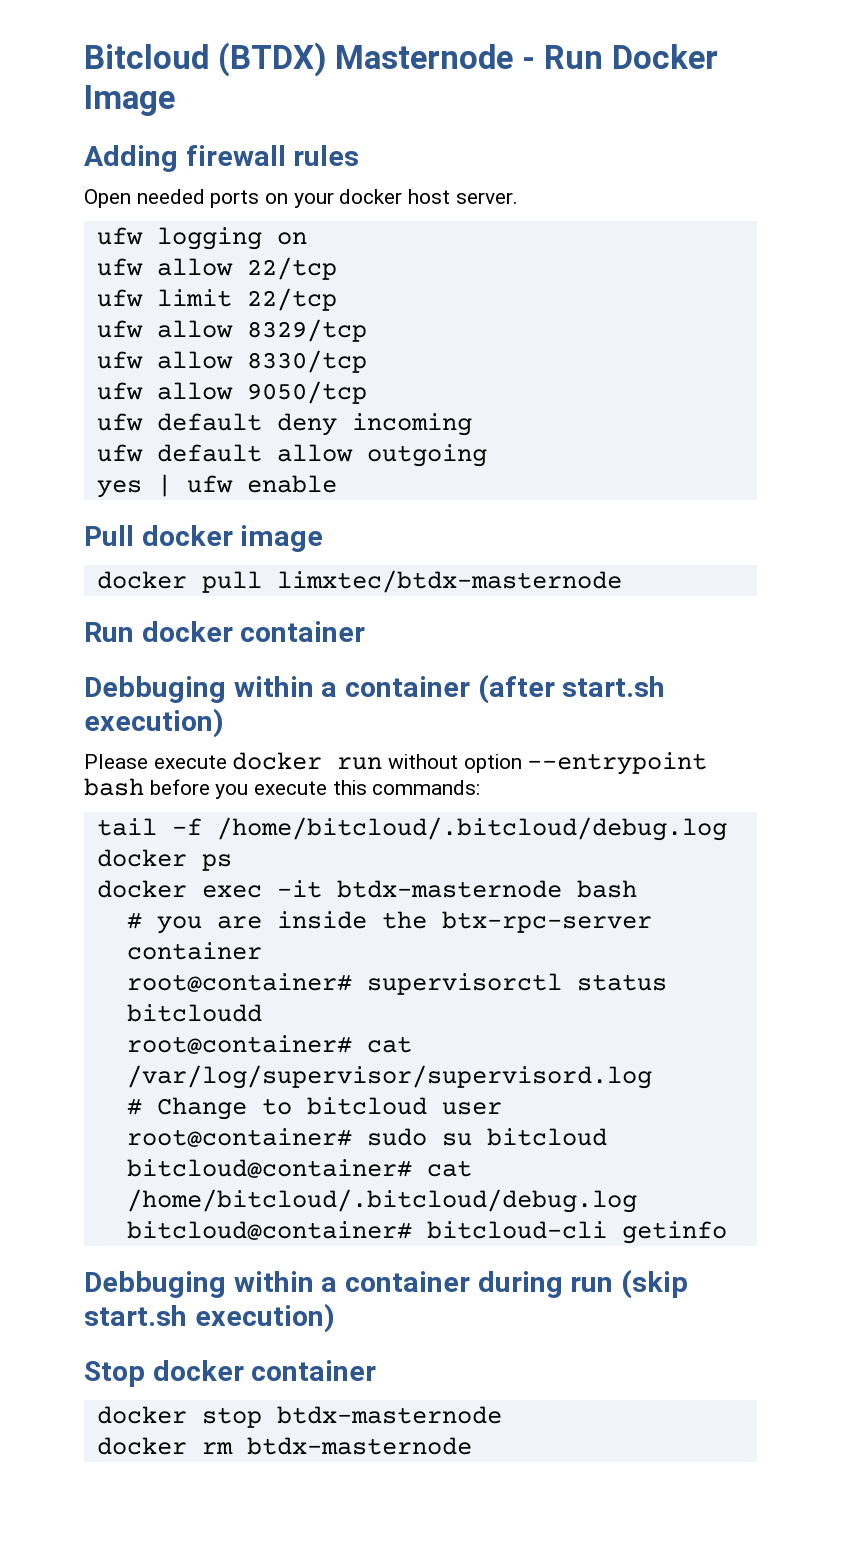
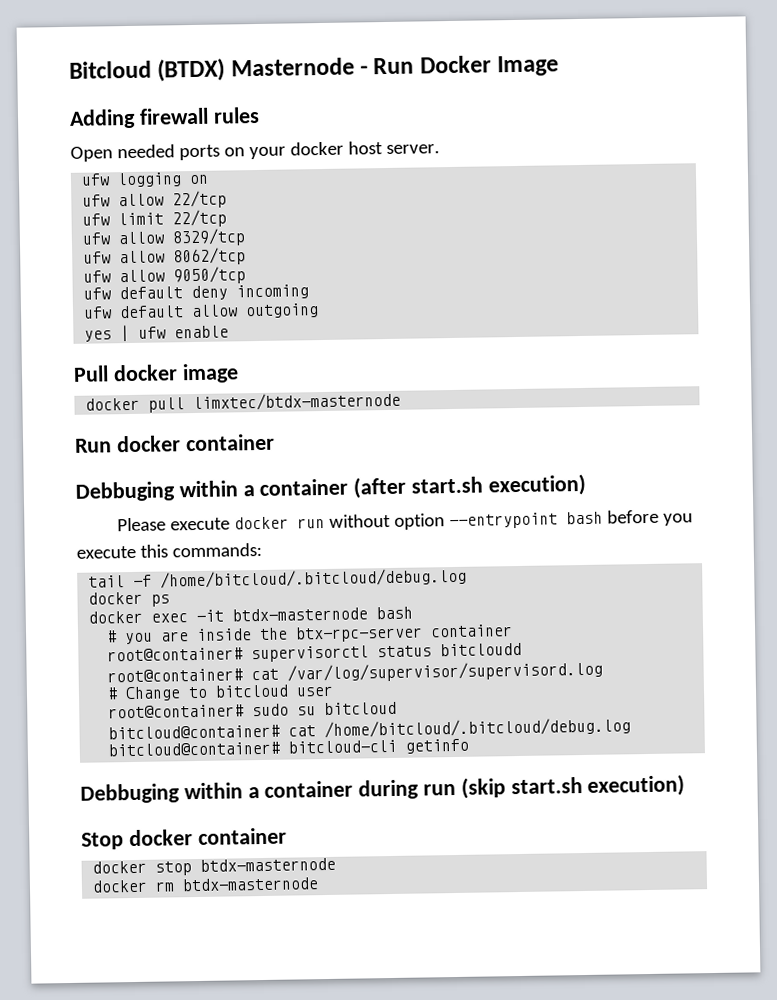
- ufw allow 8330/tcp
+ ufw allow 8062/tcp

